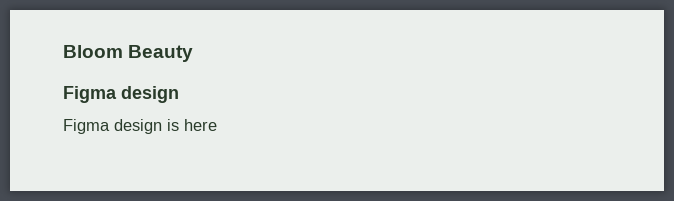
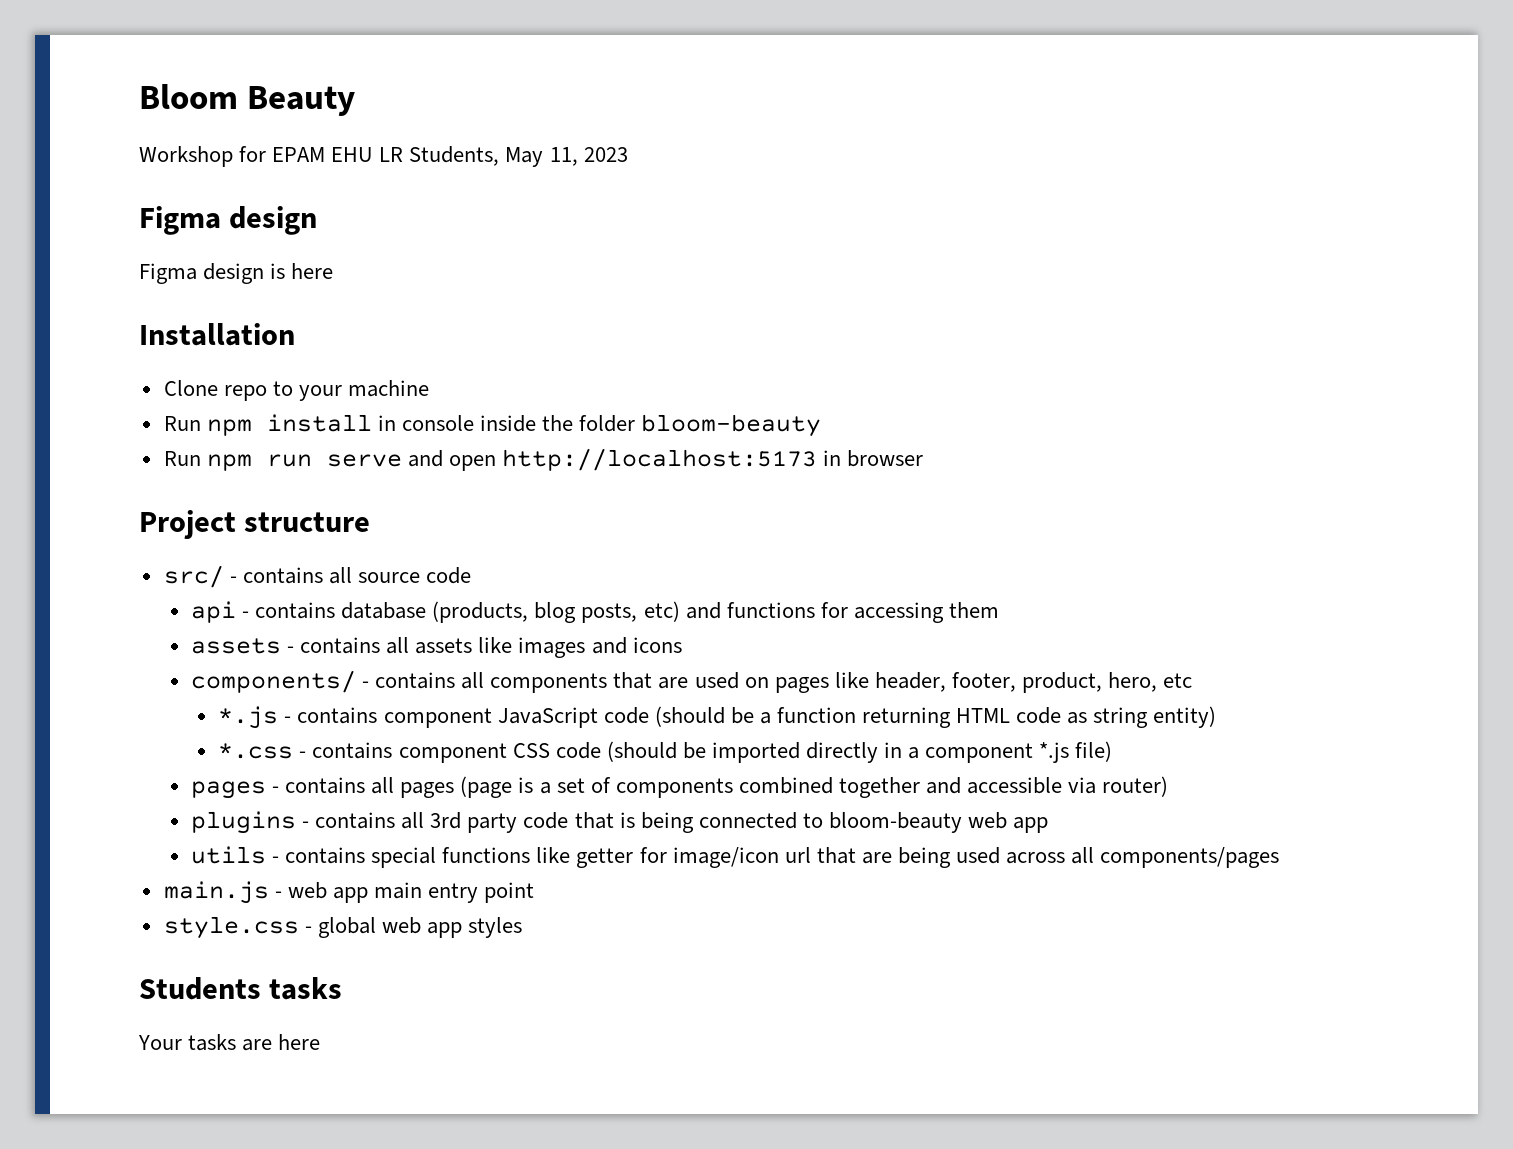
+ Workshop for EPAM EHU LR Students, May 11, 2023
+ Installation
+ Clone repo to your machine
+ Run npm install in console inside the folder bloom-beauty
+ Run npm run serve and open http://localhost:5173 in browser
+ Project structure
+ src/ - contains all source code
+ api - contains database (products, blog posts, etc) and functions for accessing them
+ assets - contains all assets like images and icons
+ components/ - contains all components that are used on pages like header, footer, product, hero, etc
+ *.js - contains component JavaScript code (should be a function returning HTML code as string entity)
+ *.css - contains component CSS code (should be imported directly in a component *.js file)
+ pages - contains all pages (page is a set of components combined together and accessible via router)
+ plugins - contains all 3rd party code that is being connected to bloom-beauty web app
+ utils - contains special functions like getter for image/icon url that are being used across all components/pages
+ main.js - web app main entry point
+ style.css - global web app styles
+ Students tasks
+ Your tasks are here

